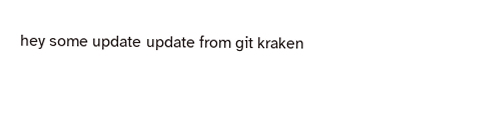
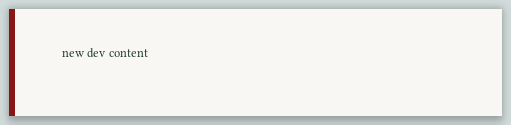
- hey some update update from git kraken
+ new dev content

